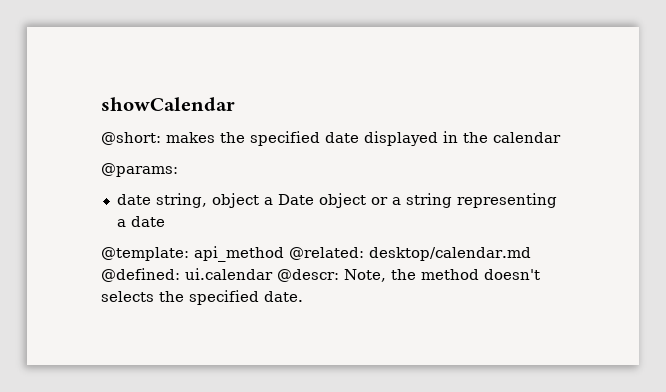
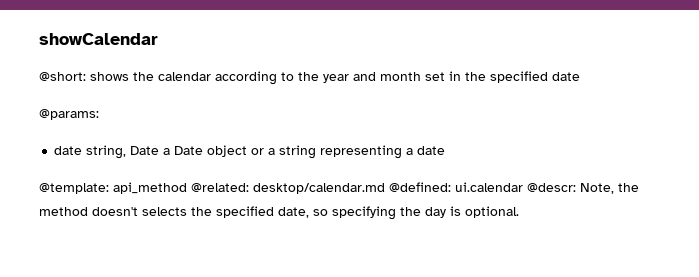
- @short: makes the specified date displayed in the calendar
+ @short: shows the calendar according to the year and month set in the specified date
- date string, object a Date object or a string representing a date
+ date string, Date a Date object or a string representing a date
- @template: api_method @related: desktop/calendar.md @defined: ui.calendar @descr: Note, the method doesn't selects the specified date.
+ @template: api_method @related: desktop/calendar.md @defined: ui.calendar @descr: Note, the method doesn't selects the specified date, so specifying the day is optional.

